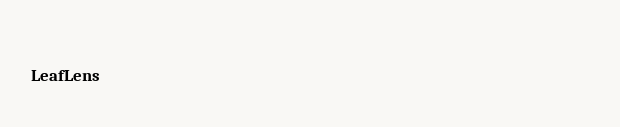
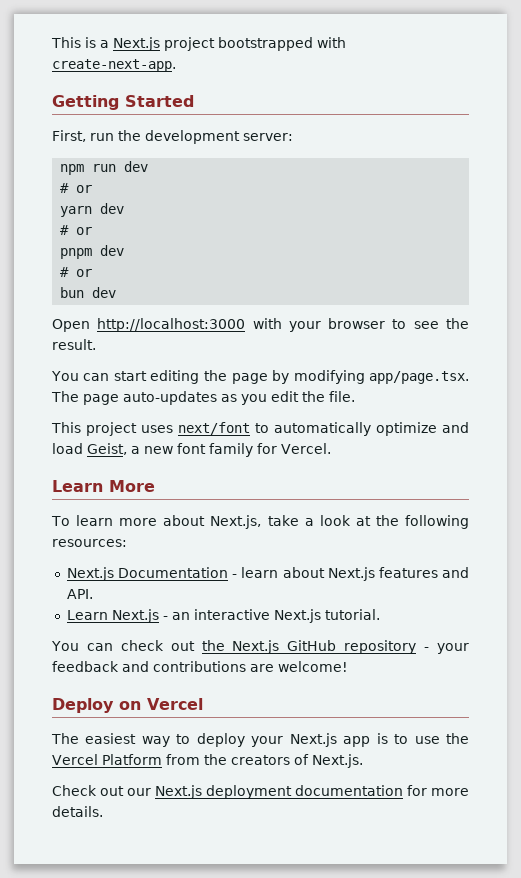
- LeafLens
+ This is a Next.js project bootstrapped with create-next-app.
+ Getting Started
+ First, run the development server:
+ npm run dev
+ # or
+ yarn dev
+ # or
+ pnpm dev
+ # or
+ bun dev
+ Open http://localhost:3000 with your browser to see the result.
+ You can start editing the page by modifying app/page.tsx. The page auto-updates as you edit the file.
+ This project uses next/font to automatically optimize and load Geist, a new font family for Vercel.
+ Learn More
+ To learn more about Next.js, take a look at the following resources:
+ Next.js Documentation - learn about Next.js features and API.
+ Learn Next.js - an interactive Next.js tutorial.
+ You can check out the Next.js GitHub repository - your feedback and contributions are welcome!
+ Deploy on Vercel
+ The easiest way to deploy your Next.js app is to use the Vercel Platform from the creators of Next.js.
+ Check out our Next.js deployment documentation for more details.

